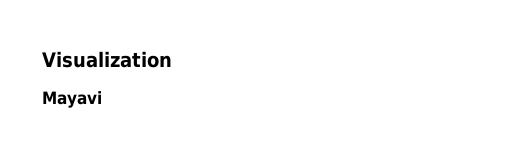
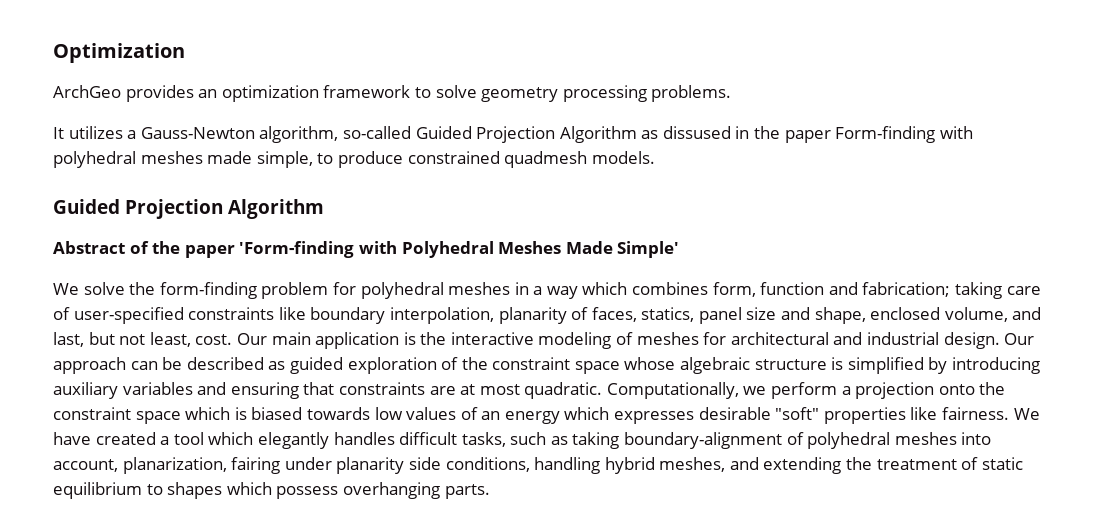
- Visualization
- Mayavi
+ Optimization
+ ArchGeo provides an optimization framework to solve geometry processing problems.
+ It utilizes a Gauss-Newton algorithm, so-called Guided Projection Algorithm as dissused in the paper Form-finding with polyhedral meshes made simple, to produce constrained quadmesh models.
+ Guided Projection Algorithm
+ Abstract of the paper 'Form-finding with Polyhedral Meshes Made Simple'
+ We solve the form-finding problem for polyhedral meshes in a way which combines form, function and fabrication; taking care of user-specified constraints like boundary interpolation, planarity of faces, statics, panel size and shape, enclosed volume, and last, but not least, cost. Our main application is the interactive modeling of meshes for architectural and industrial design. Our approach can be described as guided exploration of the constraint space whose algebraic structure is simplified by introducing auxiliary variables and ensuring that constraints are at most quadratic. Computationally, we perform a projection onto the constraint space which is biased towards low values of an energy which expresses desirable "soft" properties like fairness. We have created a tool which elegantly handles difficult tasks, such as taking boundary-alignment of polyhedral meshes into account, planarization, fairing under planarity side conditions, handling hybrid meshes, and extending the treatment of static equilibrium to shapes which possess overhanging parts.

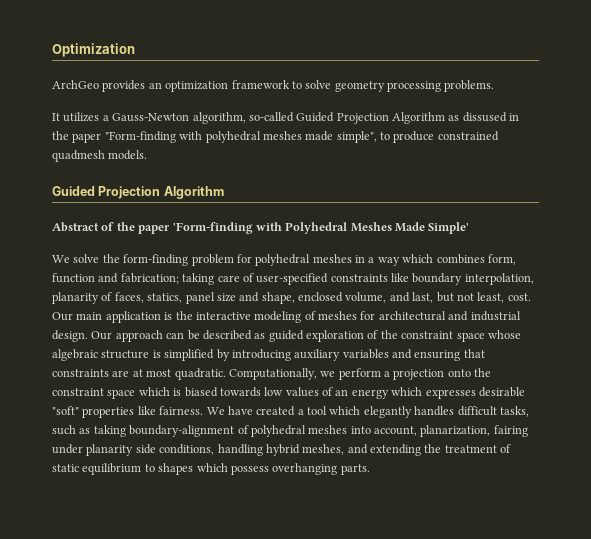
- It utilizes a Gauss-Newton algorithm, so-called Guided Projection Algorithm as dissused in the paper Form-finding with polyhedral meshes made simple, to produce constrained quadmesh models.
+ It utilizes a Gauss-Newton algorithm, so-called Guided Projection Algorithm as dissused in the paper "Form-finding with polyhedral meshes made simple", to produce constrained quadmesh models.

